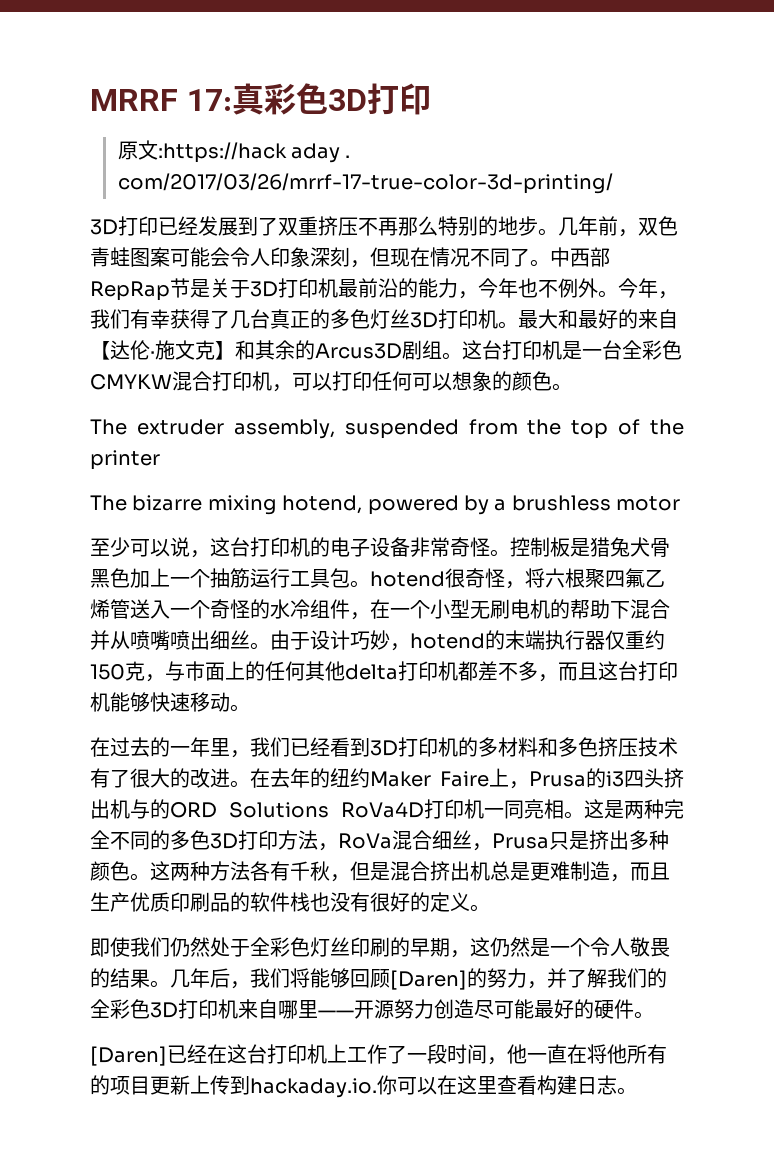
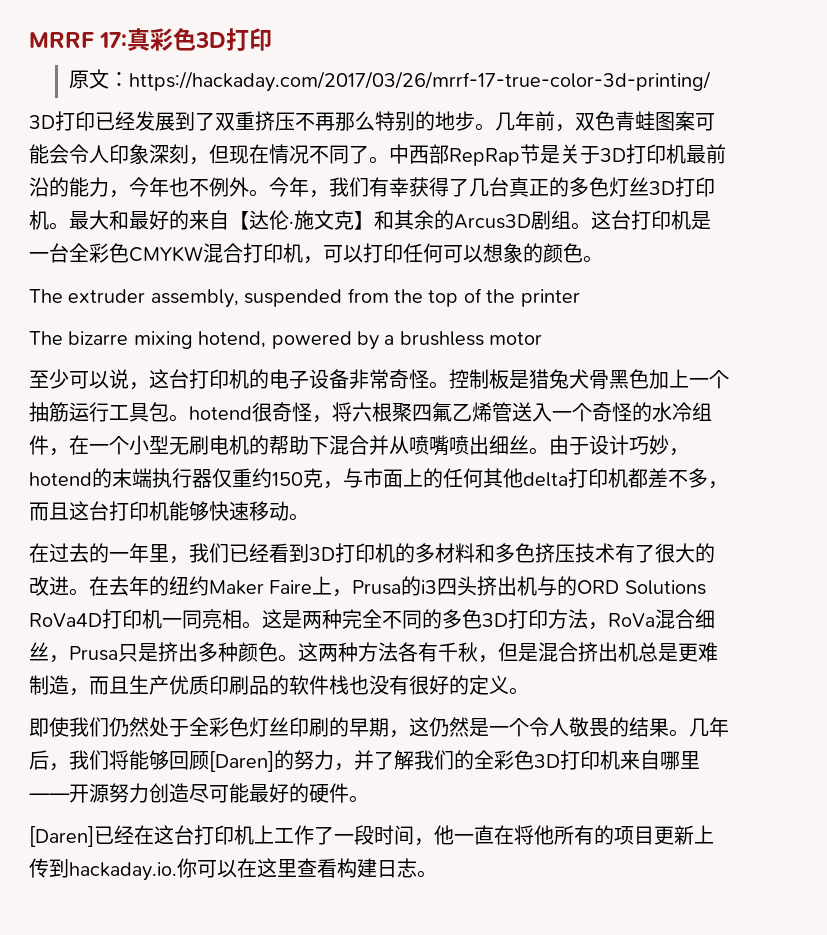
- 原文:https://hack aday . com/2017/03/26/mrrf-17-true-color-3d-printing/
+ 原文：https://hackaday.com/2017/03/26/mrrf-17-true-color-3d-printing/

